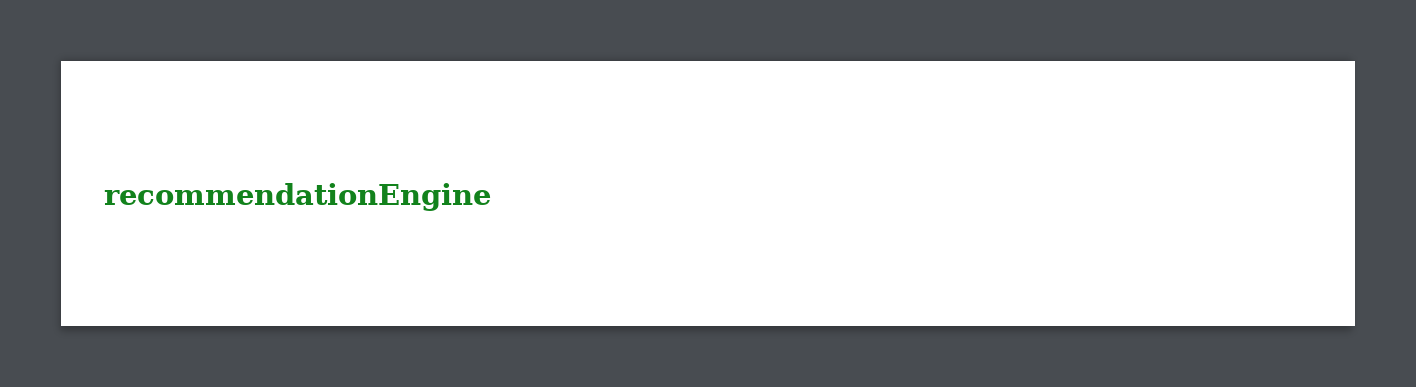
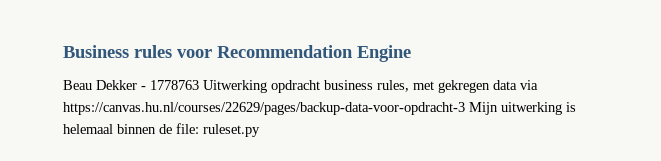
- recommendationEngine
+ Business rules voor Recommendation Engine
+ Beau Dekker - 1778763 Uitwerking opdracht business rules, met gekregen data via https://canvas.hu.nl/courses/22629/pages/backup-data-voor-opdracht-3 Mijn uitwerking is helemaal binnen de file: ruleset.py

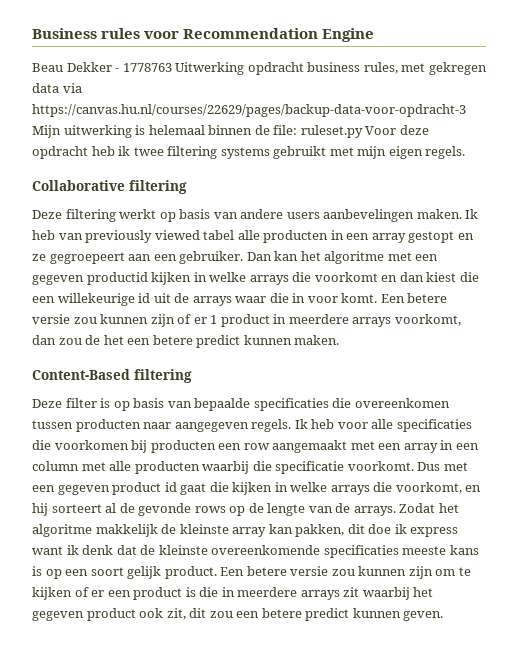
- Beau Dekker - 1778763 Uitwerking opdracht business rules, met gekregen data via https://canvas.hu.nl/courses/22629/pages/backup-data-voor-opdracht-3 Mijn uitwerking is helemaal binnen de file: ruleset.py
+ Beau Dekker - 1778763 Uitwerking opdracht business rules, met gekregen data via https://canvas.hu.nl/courses/22629/pages/backup-data-voor-opdracht-3 Mijn uitwerking is helemaal binnen de file: ruleset.py Voor deze opdracht heb ik twee filtering systems gebruikt met mijn eigen regels.
+ Collaborative filtering
+ Deze filtering werkt op basis van andere users aanbevelingen maken. Ik heb van previously viewed tabel alle producten in een array gestopt en ze gegroepeert aan een gebruiker. Dan kan het algoritme met een gegeven productid kijken in welke arrays die voorkomt en dan kiest die een willekeurige id uit de arrays waar die in voor komt. Een betere versie zou kunnen zijn of er 1 product in meerdere arrays voorkomt, dan zou de het een betere predict kunnen maken.
+ Content-Based filtering
+ Deze filter is op basis van bepaalde specificaties die overeenkomen tussen producten naar aangegeven regels. Ik heb voor alle specificaties die voorkomen bij producten een row aangemaakt met een array in een column met alle producten waarbij die specificatie voorkomt. Dus met een gegeven product id gaat die kijken in welke arrays die voorkomt, en hij sorteert al de gevonde rows op de lengte van de arrays. Zodat het algoritme makkelijk de kleinste array kan pakken, dit doe ik express want ik denk dat de kleinste overeenkomende specificaties meeste kans is op een soort gelijk product. Een betere versie zou kunnen zijn om te kijken of er een product is die in meerdere arrays zit waarbij het gegeven product ook zit, dit zou een betere predict kunnen geven.

